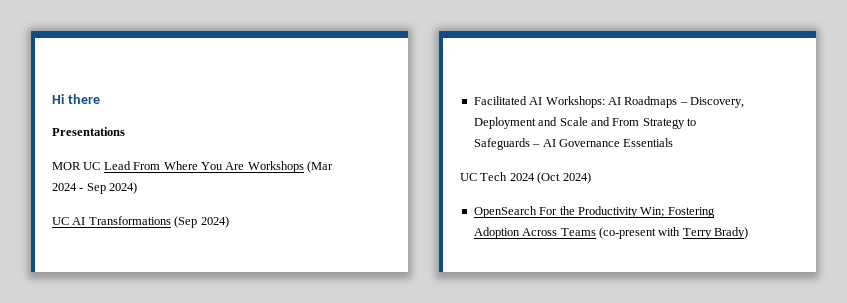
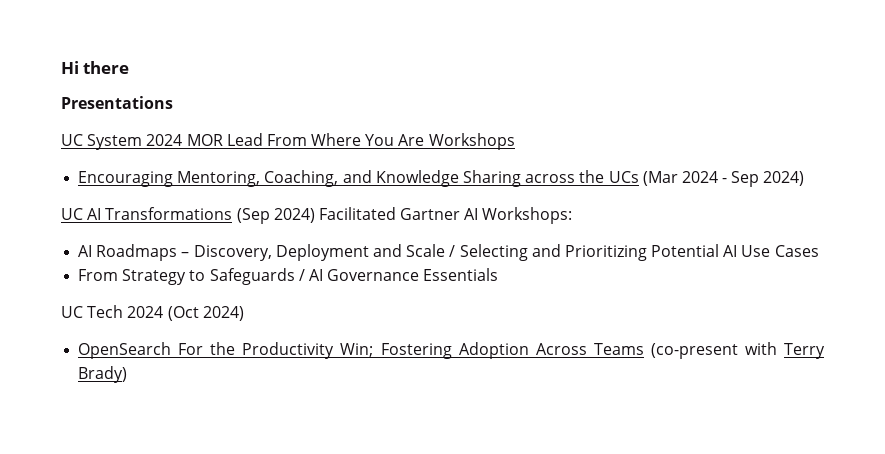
- MOR UC Lead From Where You Are Workshops (Mar 2024 - Sep 2024)
+ UC System 2024 MOR Lead From Where You Are Workshops
+ Encouraging Mentoring, Coaching, and Knowledge Sharing across the UCs (Mar 2024 - Sep 2024)
- UC AI Transformations (Sep 2024)
- Facilitated AI Workshops: AI Roadmaps – Discovery, Deployment and Scale and From Strategy to Safeguards – AI Governance Essentials
+ UC AI Transformations (Sep 2024) Facilitated Gartner AI Workshops:
+ AI Roadmaps – Discovery, Deployment and Scale / Selecting and Prioritizing Potential AI Use Cases
+ From Strategy to Safeguards / AI Governance Essentials

